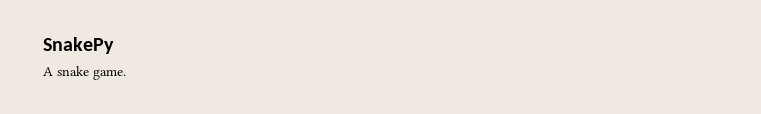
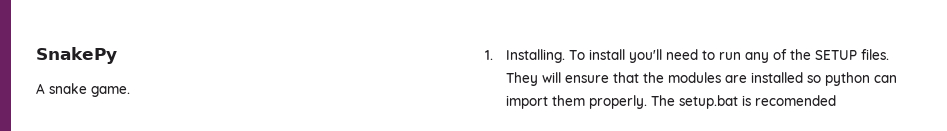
+ 1. Installing. To install you'll need to run any of the SETUP files. They will ensure that the modules are installed so python can import them properly. The setup.bat is recomended

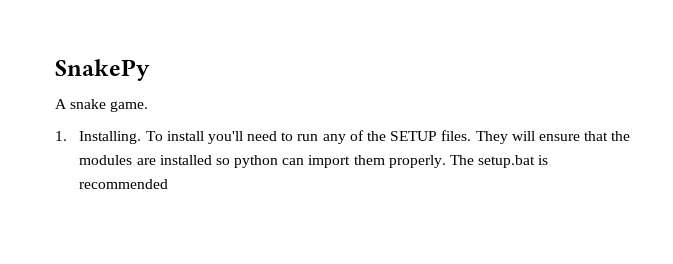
- The setup.bat is recomended
+ The setup.bat is recommended

